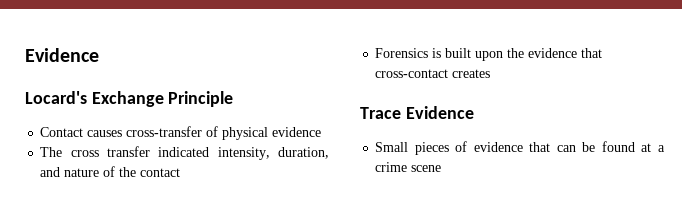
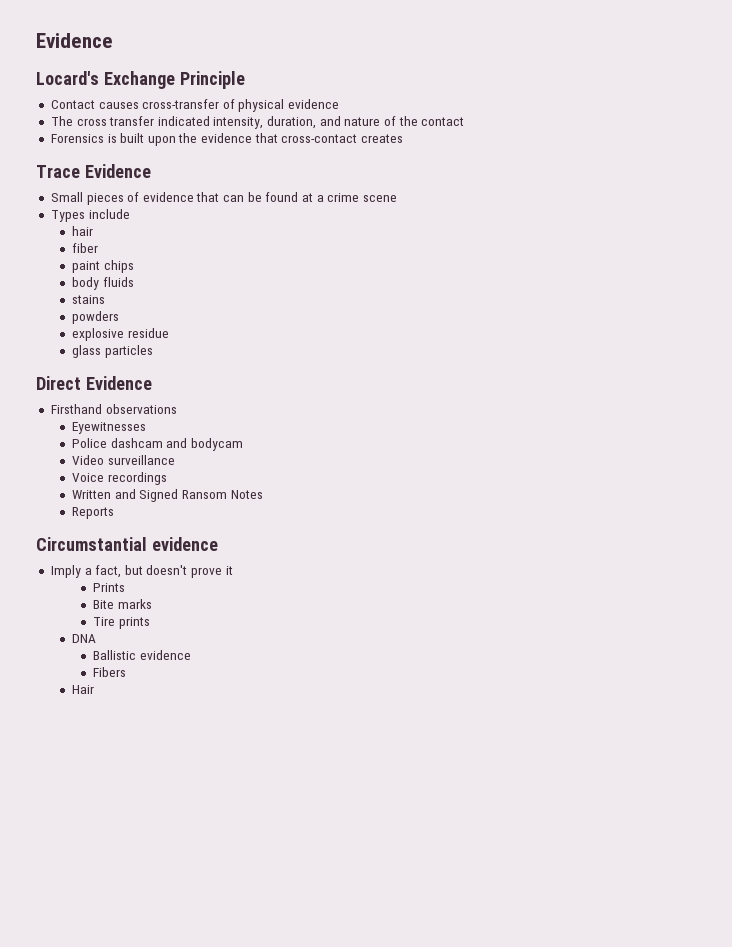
+ Types include
+ hair
+ fiber
+ paint chips
+ body fluids
+ stains
+ powders
+ explosive residue
+ glass particles
+ Direct Evidence
+ Firsthand observations
+ Eyewitnesses
+ Police dashcam and bodycam
+ Video surveillance
+ Voice recordings
+ Written and Signed Ransom Notes
+ Reports
+ Circumstantial evidence
+ Imply a fact, but doesn't prove it
+ Prints
+ Bite marks
+ Tire prints
+ DNA
+ Ballistic evidence
+ Fibers
+ Hair

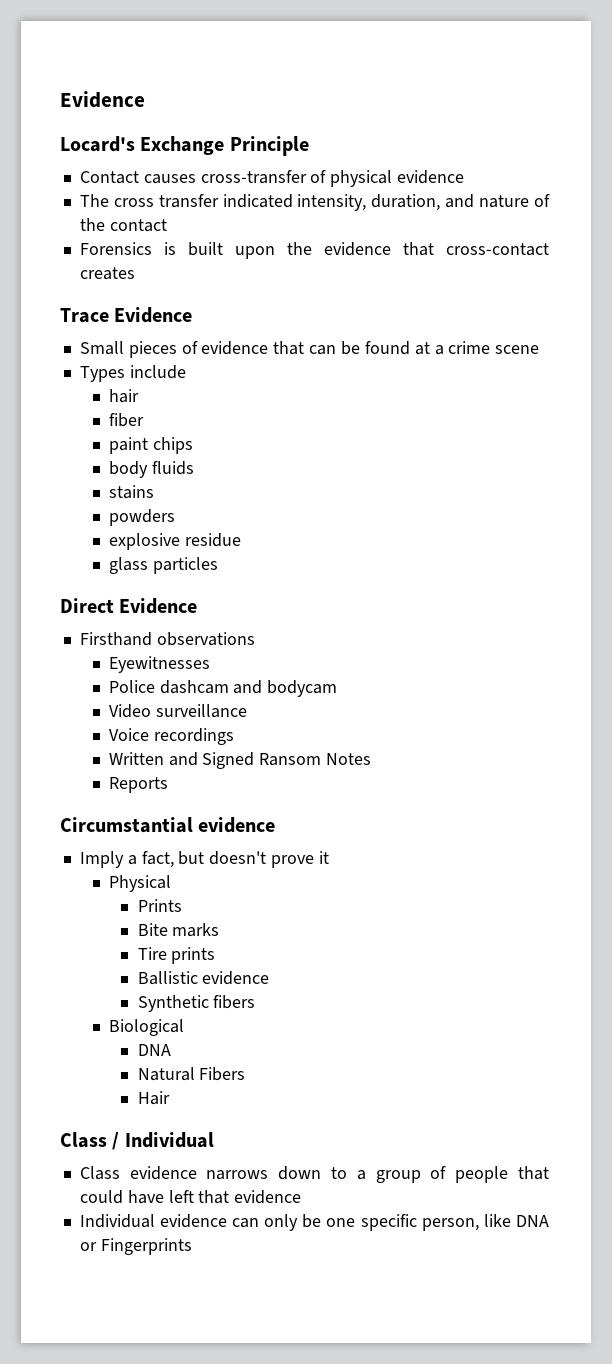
+ Physical
- DNA
- Fibers
+ Synthetic fibers
+ Biological
+ DNA
+ Natural Fibers
  Hair
+ Class / Individual
+ Class evidence narrows down to a group of people that could have left that evidence
+ Individual evidence can only be one specific person, like DNA or Fingerprints

